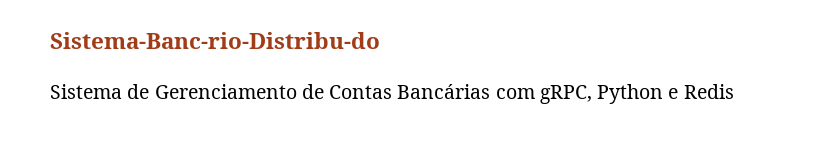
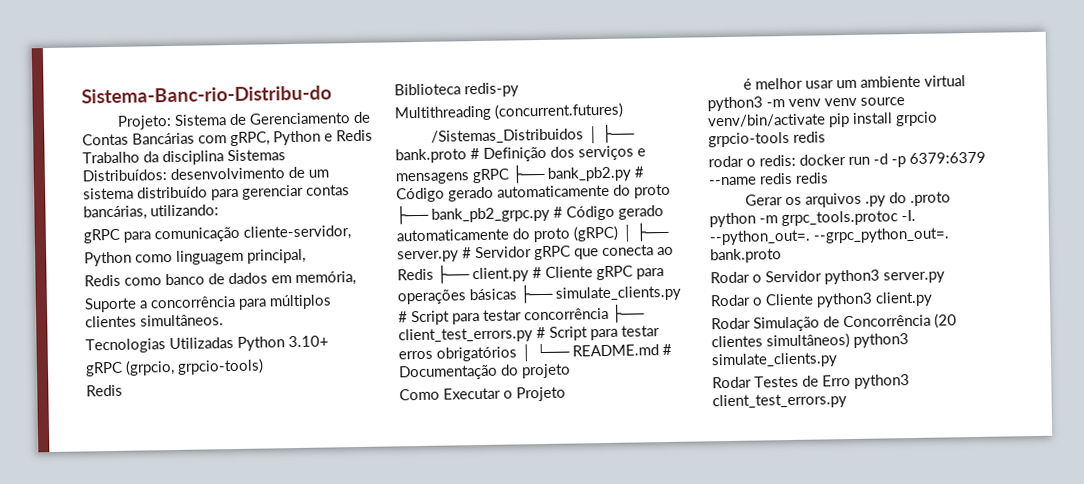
- Sistema de Gerenciamento de Contas Bancárias com gRPC, Python e Redis
+ Projeto: Sistema de Gerenciamento de Contas Bancárias com gRPC, Python e Redis Trabalho da disciplina Sistemas Distribuídos: desenvolvimento de um sistema distribuído para gerenciar contas bancárias, utilizando:
+ gRPC para comunicação cliente-servidor,
+ Python como linguagem principal,
+ Redis como banco de dados em memória,
+ Suporte a concorrência para múltiplos clientes simultâneos.
+ Tecnologias Utilizadas Python 3.10+
+ gRPC (grpcio, grpcio-tools)
+ Redis
+ Biblioteca redis-py
+ Multithreading (concurrent.futures)
+ /Sistemas_Distribuidos │ ├── bank.proto # Definição dos serviços e mensagens gRPC ├── bank_pb2.py # Código gerado automaticamente do proto ├── bank_pb2_grpc.py # Código gerado automaticamente do proto (gRPC) │ ├── server.py # Servidor gRPC que conecta ao Redis ├── client.py # Cliente gRPC para operações básicas ├── simulate_clients.py # Script para testar concorrência ├── client_test_errors.py # Script para testar erros obrigatórios │ └── README.md # Documentação do projeto
+ Como Executar o Projeto
+ é melhor usar um ambiente virtual python3 -m venv venv source venv/bin/activate pip install grpcio grpcio-tools redis
+ rodar o redis: docker run -d -p 6379:6379 --name redis redis
+ Gerar os arquivos .py do .proto python -m grpc_tools.protoc -I. --python_out=. --grpc_python_out=. bank.proto
+ Rodar o Servidor python3 server.py
+ Rodar o Cliente python3 client.py
+ Rodar Simulação de Concorrência (20 clientes simultâneos) python3 simulate_clients.py
+ Rodar Testes de Erro python3 client_test_errors.py

